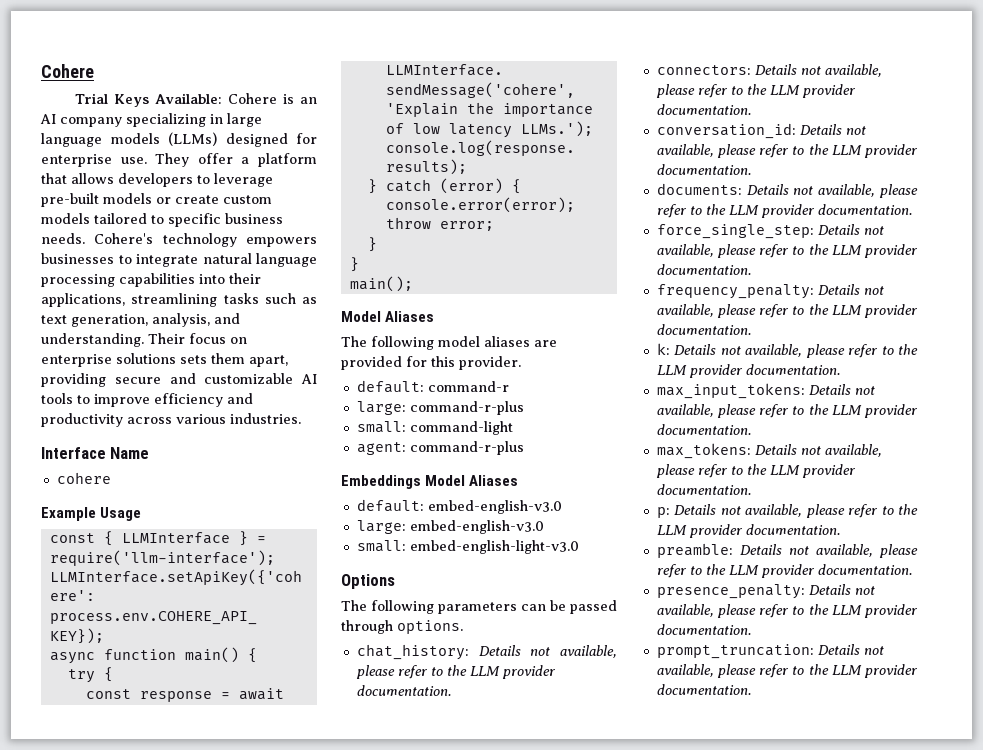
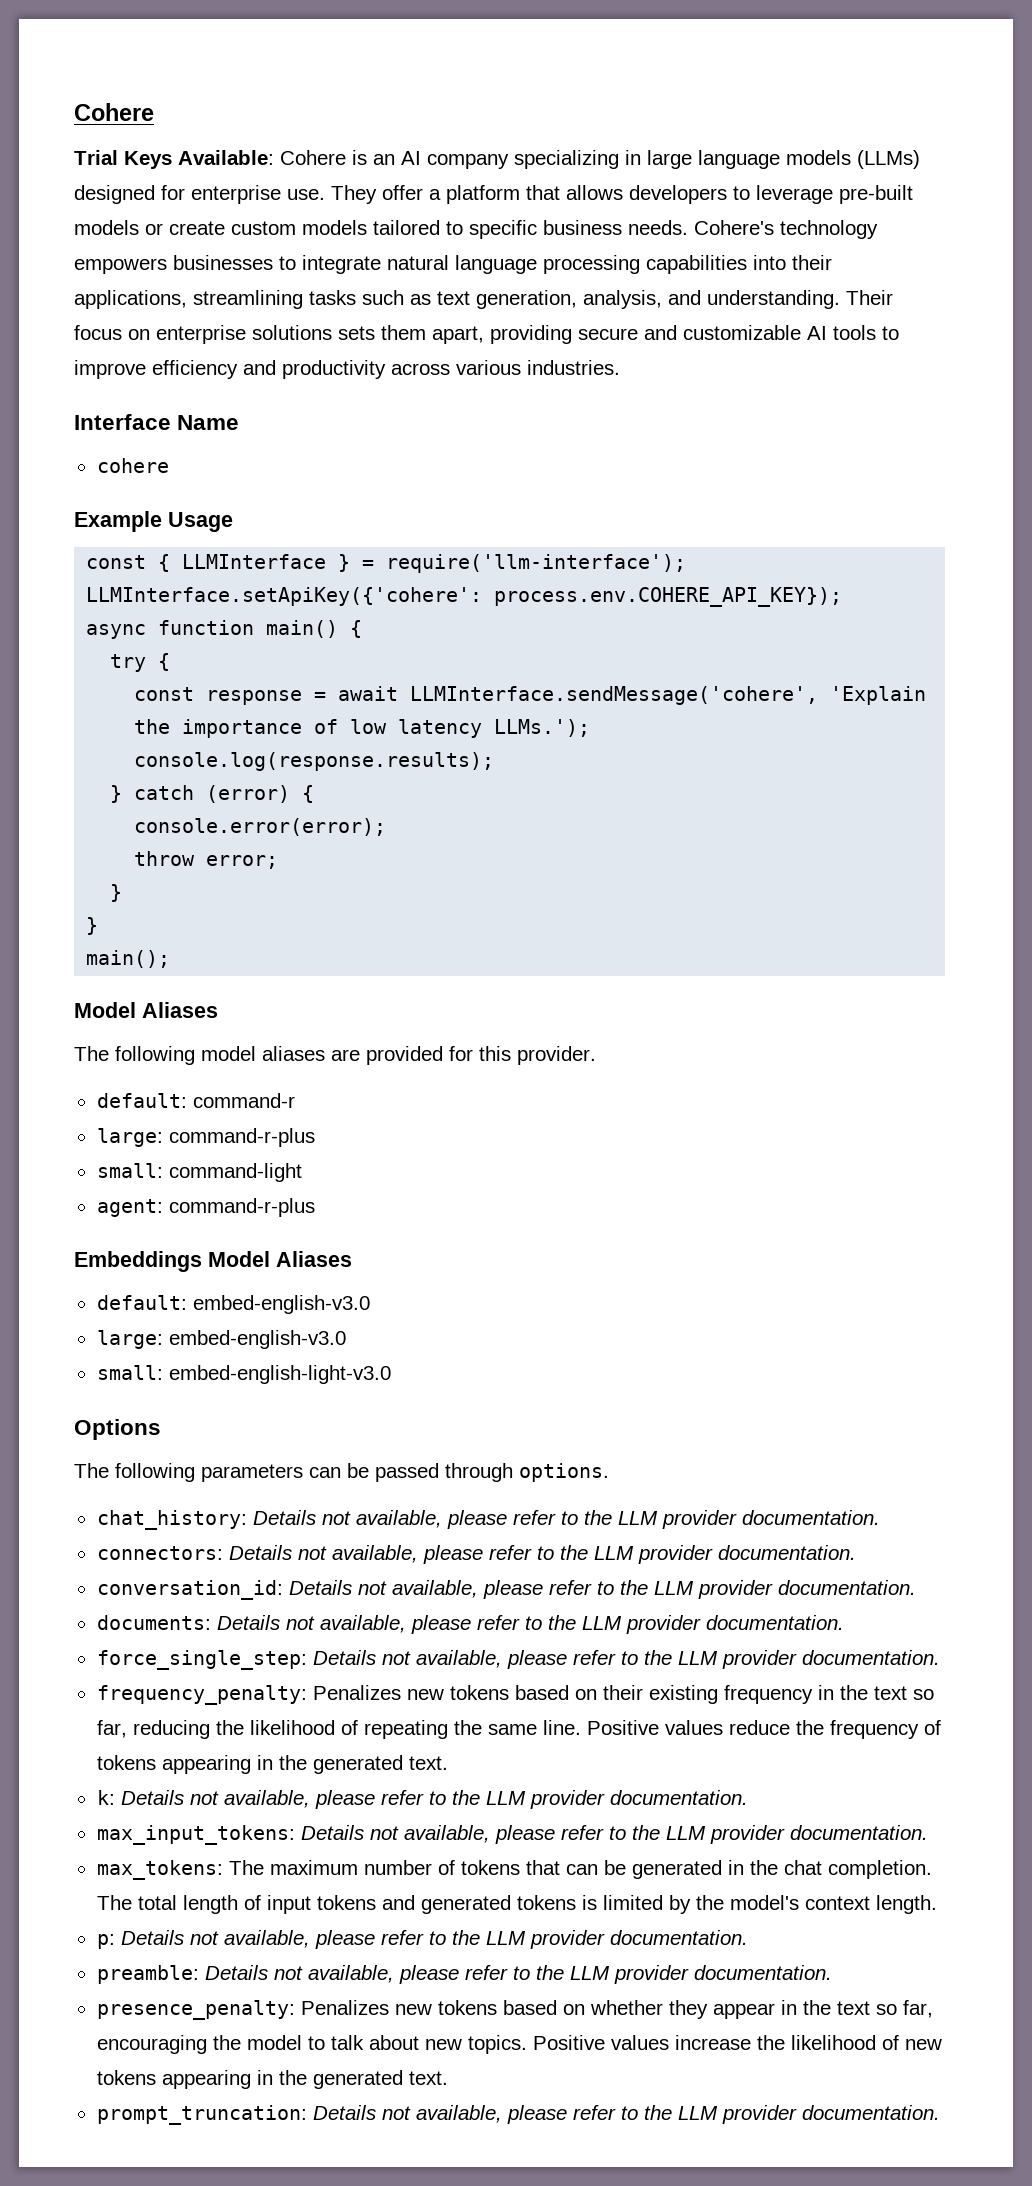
- frequency_penalty: Details not available, please refer to the LLM provider documentation.
+ frequency_penalty: Penalizes new tokens based on their existing frequency in the text so far, reducing the likelihood of repeating the same line. Positive values reduce the frequency of tokens appearing in the generated text.
- max_tokens: Details not available, please refer to the LLM provider documentation.
+ max_tokens: The maximum number of tokens that can be generated in the chat completion. The total length of input tokens and generated tokens is limited by the model's context length.
- presence_penalty: Details not available, please refer to the LLM provider documentation.
+ presence_penalty: Penalizes new tokens based on whether they appear in the text so far, encouraging the model to talk about new topics. Positive values increase the likelihood of new tokens appearing in the generated text.

